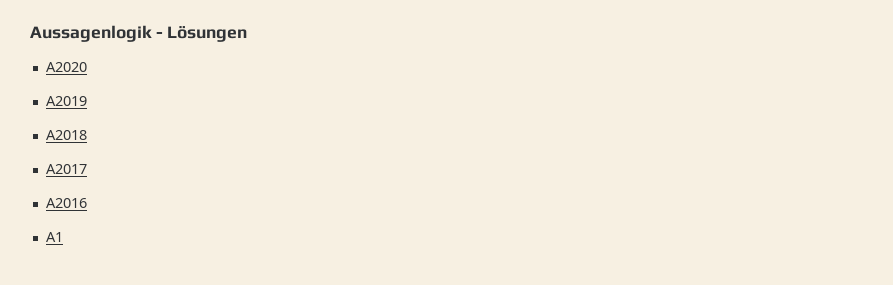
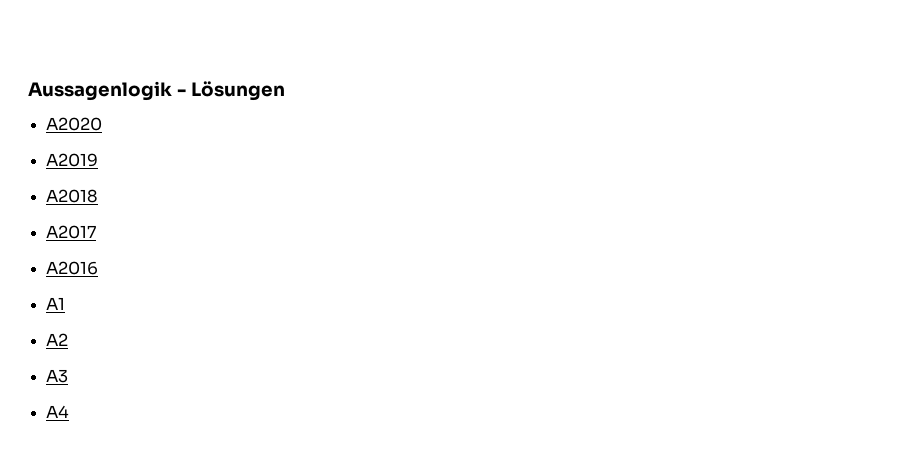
+ A2
+ A3
+ A4

